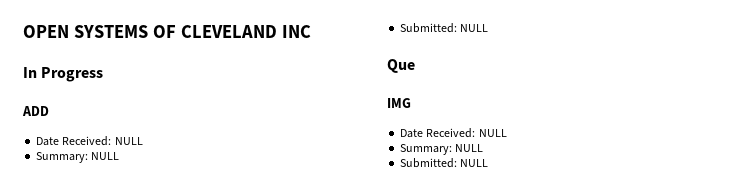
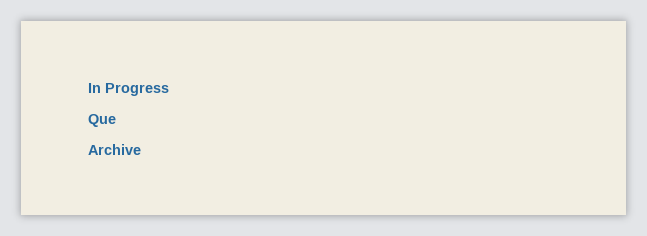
- OPEN SYSTEMS OF CLEVELAND INC
  In Progress
- ADD
- Date Received: NULL
- Summary: NULL
- Submitted: NULL
  Que
- IMG
- Date Received: NULL
- Summary: NULL
- Submitted: NULL
+ Archive

